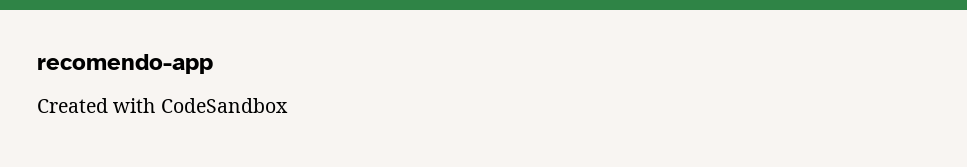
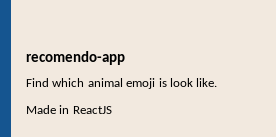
- Created with CodeSandbox
+ Find which animal emoji is look like.
+ Made in ReactJS

